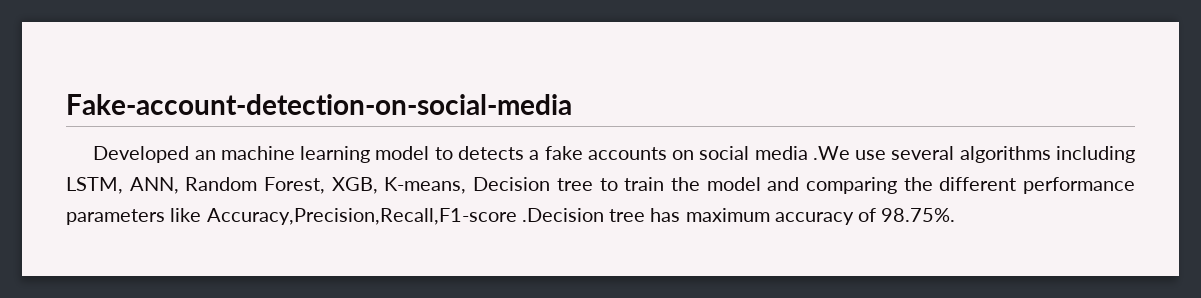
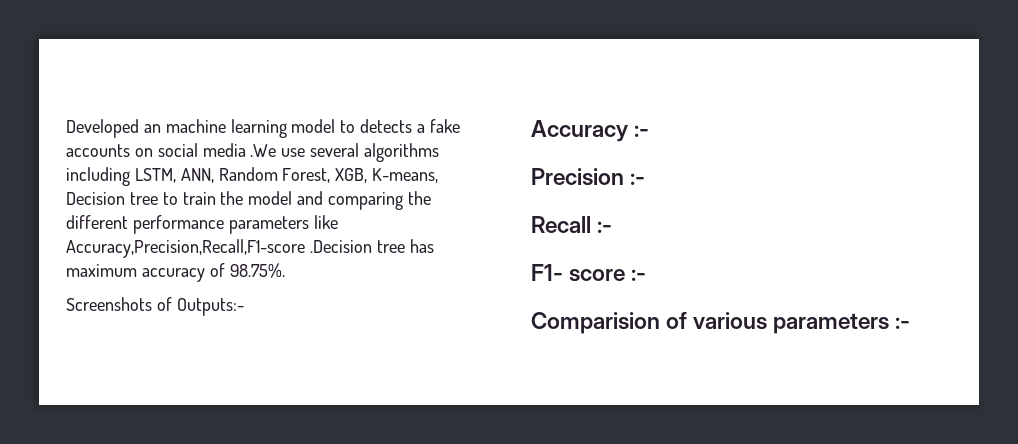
- Fake-account-detection-on-social-media
+ Screenshots of Outputs:-
+ Accuracy :-
+ Precision :-
+ Recall :-
+ F1- score :-
+ Comparision of various parameters :-

